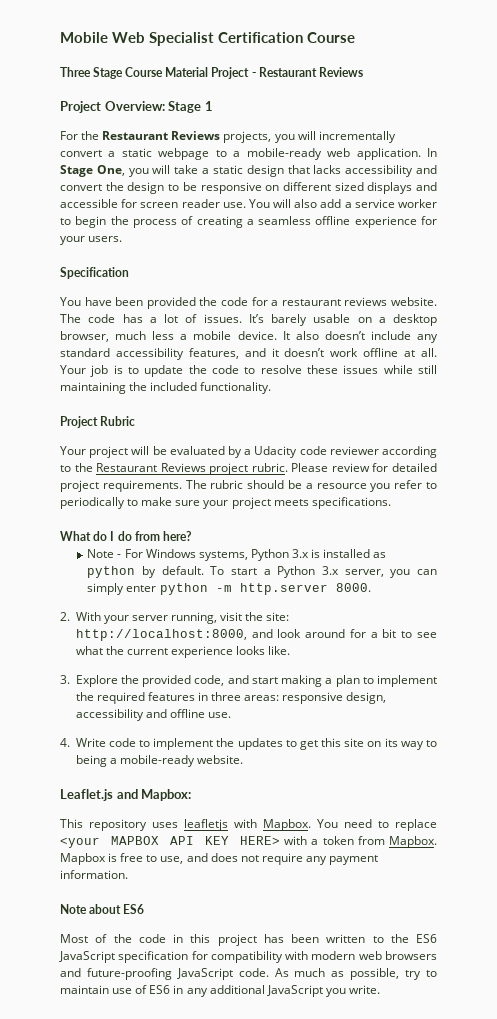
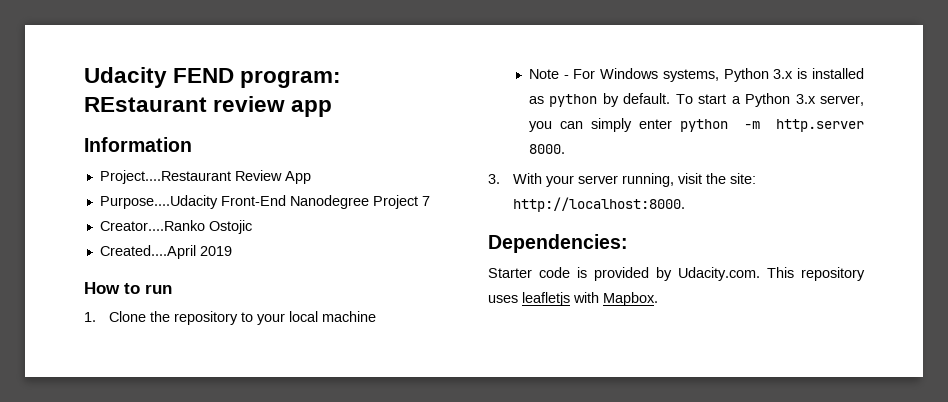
- Mobile Web Specialist Certification Course
- Three Stage Course Material Project - Restaurant Reviews
- Project Overview: Stage 1
- For the Restaurant Reviews projects, you will incrementally convert a static webpage to a mobile-ready web application. In Stage One, you will take a static design that lacks accessibility and convert the design to be responsive on different sized displays and accessible for screen reader use. You will also add a service worker to begin the process of creating a seamless offline experience for your users.
- Specification
- You have been provided the code for a restaurant reviews website. The code has a lot of issues. It’s barely usable on a desktop browser, much less a mobile device. It also doesn’t include any standard accessibility features, and it doesn’t work offline at all. Your job is to update the code to resolve these issues while still maintaining the included functionality.
- Project Rubric
- Your project will be evaluated by a Udacity code reviewer according to the Restaurant Reviews project rubric. Please review for detailed project requirements. The rubric should be a resource you refer to periodically to make sure your project meets specifications.
- What do I do from here?
+ Udacity FEND program: REstaurant review app
+ Information
+ Project....Restaurant Review App
+ Purpose....Udacity Front-End Nanodegree Project 7
+ Creator....Ranko Ostojic
+ Created....April 2019
+ How to run
+ 1. Clone the repository to your local machine
- 2. With your server running, visit the site: http://localhost:8000, and look around for a bit to see what the current experience looks like.
- 3. Explore the provided code, and start making a plan to implement the required features in three areas: responsive design, accessibility and offline use.
- 4. Write code to implement the updates to get this site on its way to being a mobile-ready website.
- Leaflet.js and Mapbox:
- This repository uses leafletjs with Mapbox. You need to replace <your MAPBOX API KEY HERE> with a token from Mapbox. Mapbox is free to use, and does not require any payment information.
- Note about ES6
- Most of the code in this project has been written to the ES6 JavaScript specification for compatibility with modern web browsers and future-proofing JavaScript code. As much as possible, try to maintain use of ES6 in any additional JavaScript you write.
+ 3. With your server running, visit the site: http://localhost:8000.
+ Dependencies:
+ Starter code is provided by Udacity.com. This repository uses leafletjs with Mapbox.

